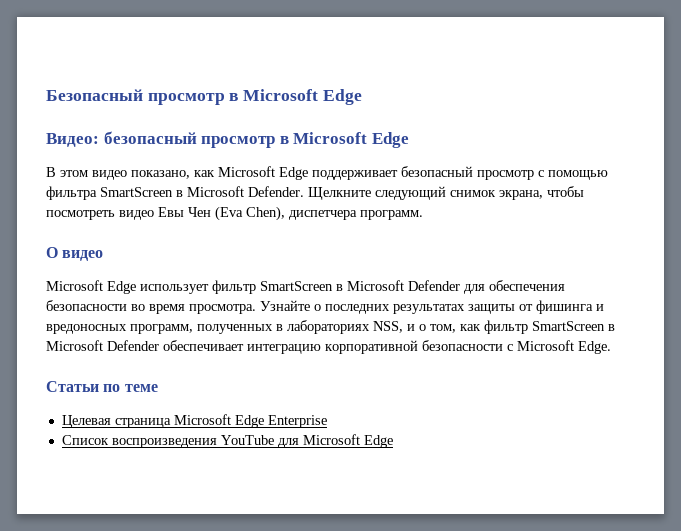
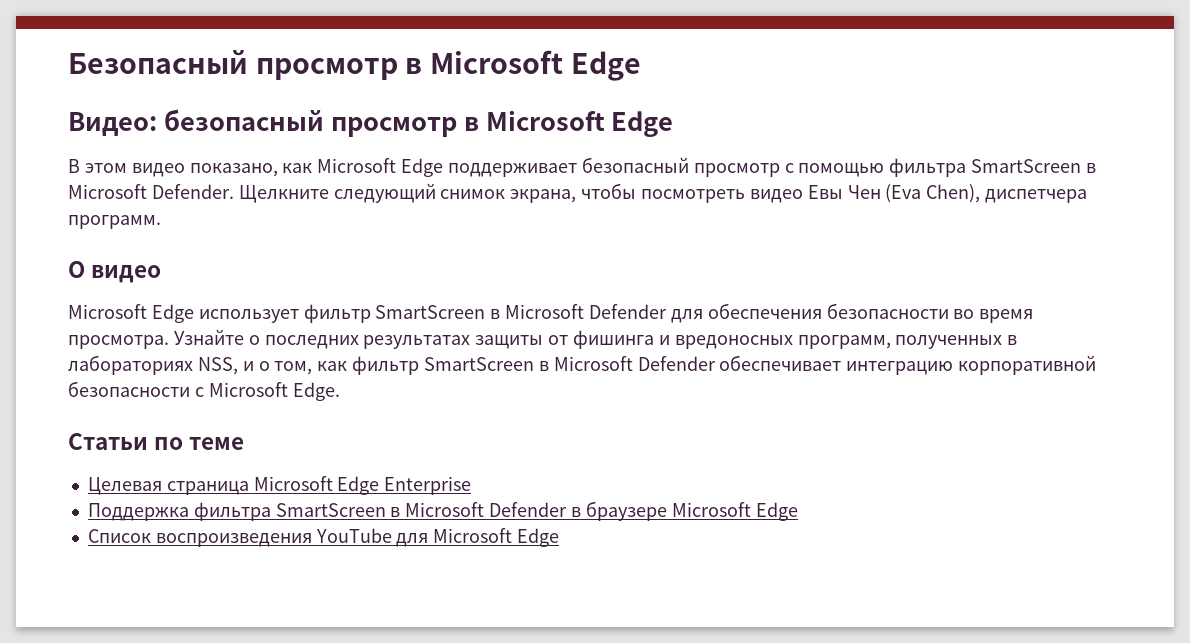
+ Поддержка фильтра SmartScreen в Microsoft Defender в браузере Microsoft Edge

